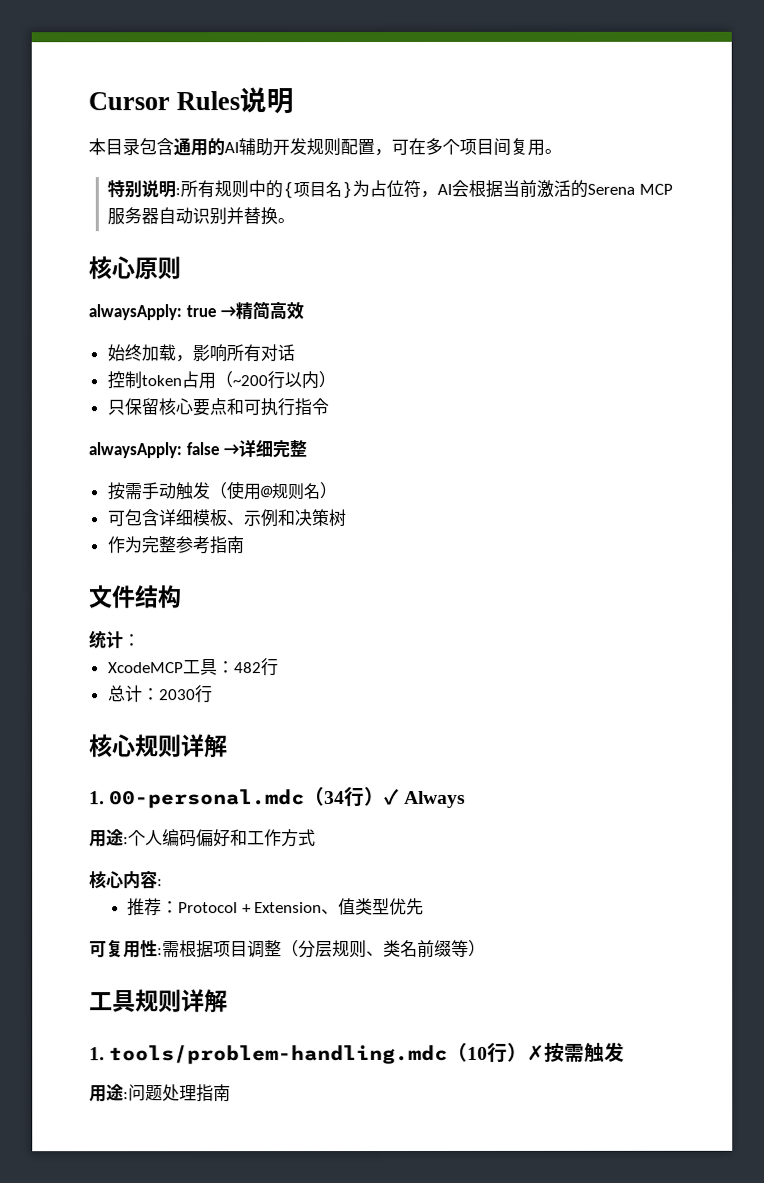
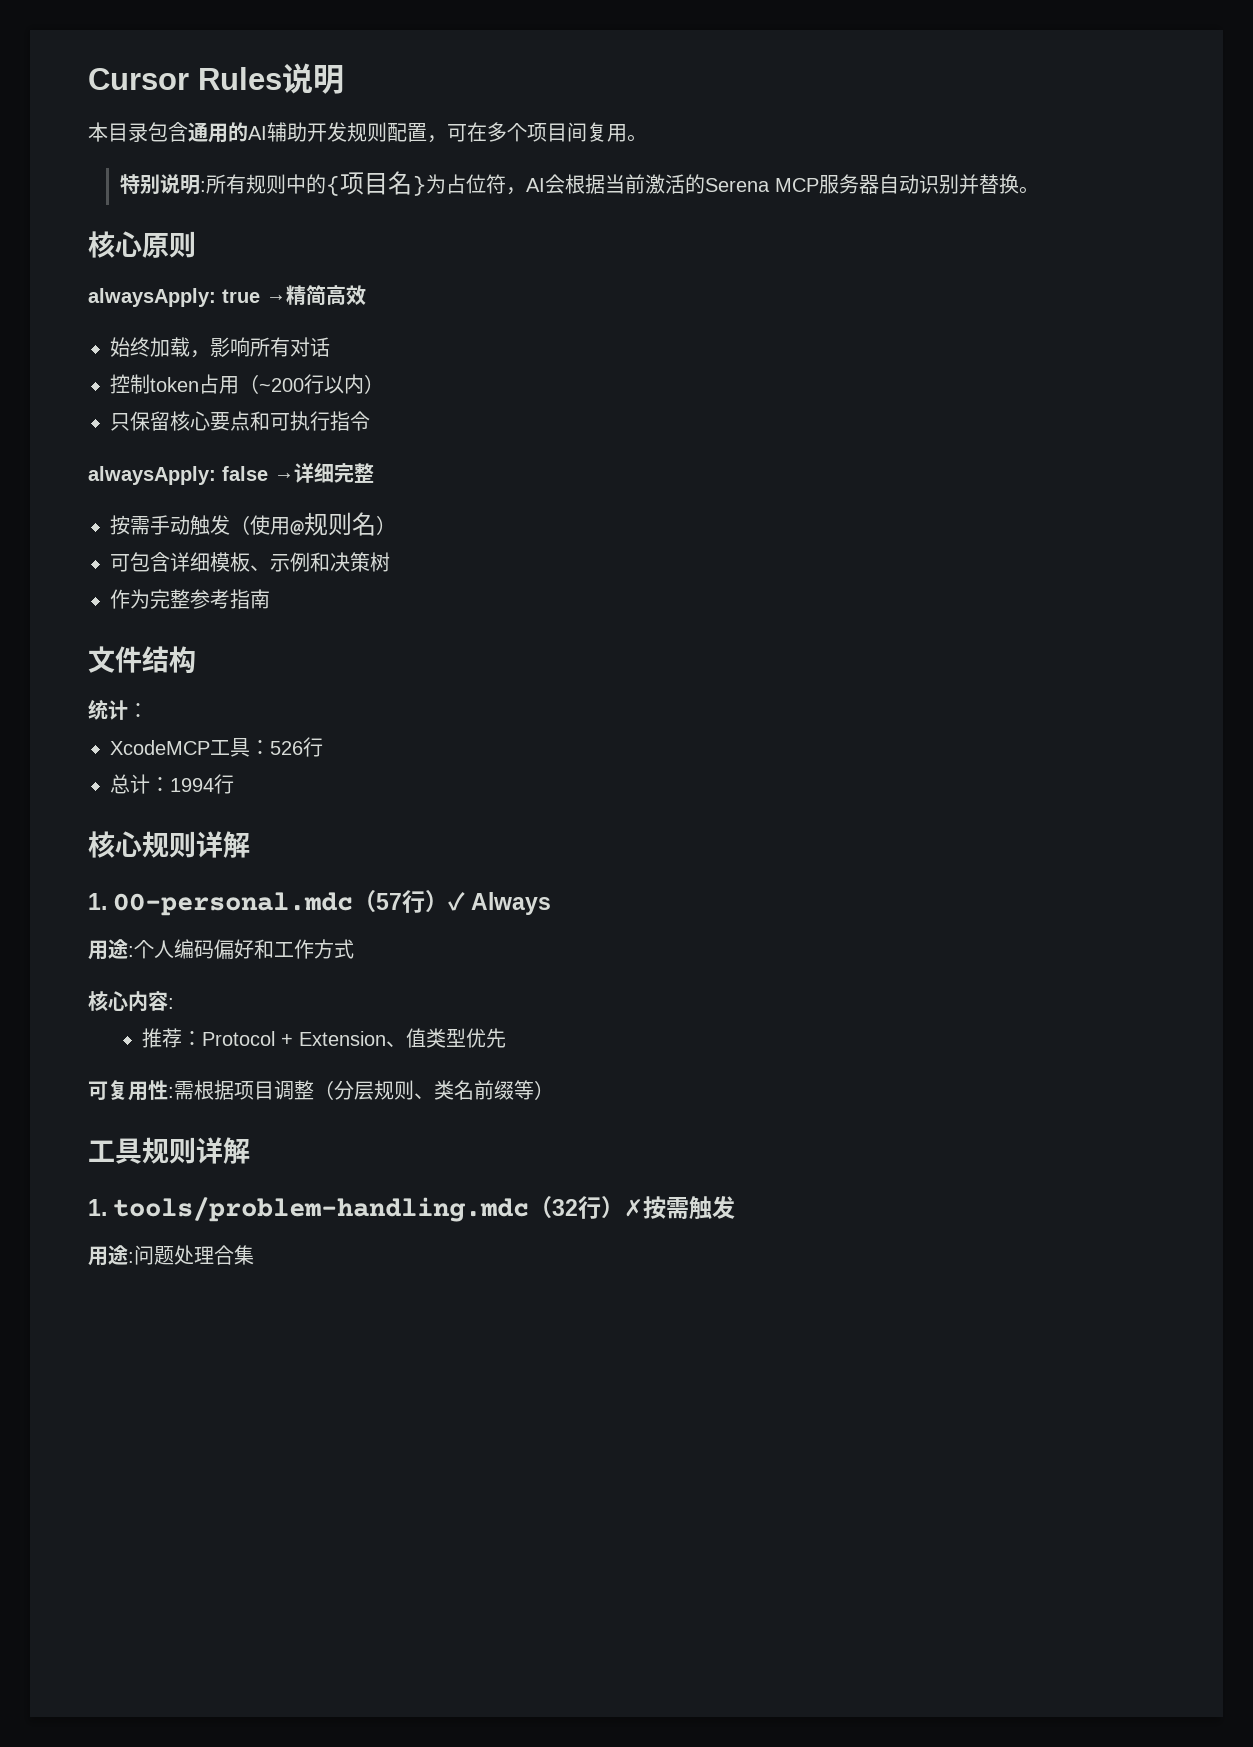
- XcodeMCP工具：482行
+ XcodeMCP工具：526行
- 总计：2030行
+ 总计：1994行
- 1. 00-personal.mdc（34行）✓ Always
+ 1. 00-personal.mdc（57行）✓ Always
- 1. tools/problem-handling.mdc（10行）✗按需触发
+ 1. tools/problem-handling.mdc（32行）✗按需触发
- 用途:问题处理指南
+ 用途:问题处理合集

